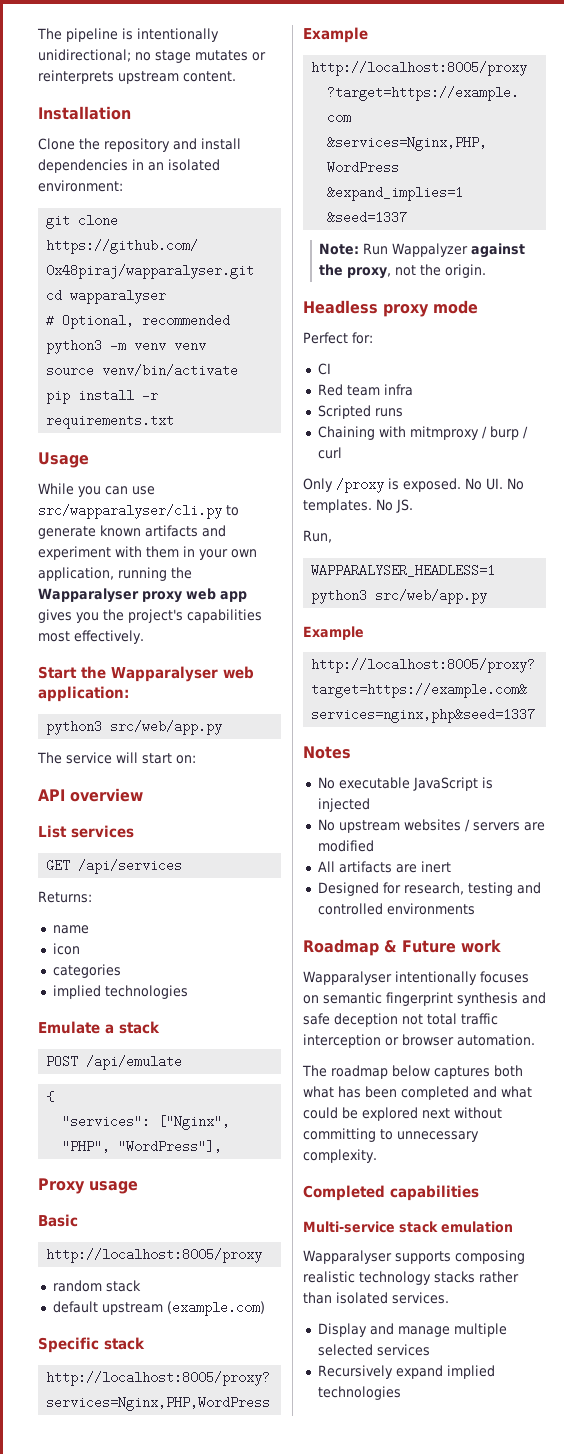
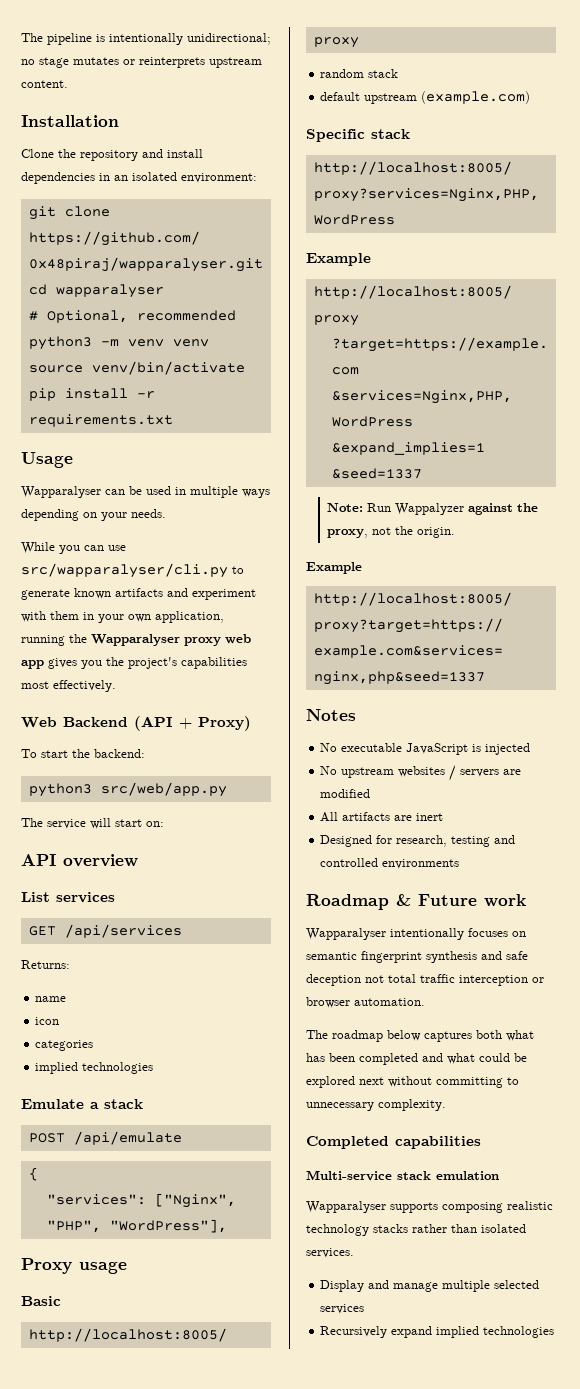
+ Wapparalyser can be used in multiple ways depending on your needs.
- Start the Wapparalyser web application:
+ Web Backend (API + Proxy)
+ To start the backend:
- Headless proxy mode
- Perfect for:
- CI
- Red team infra
- Scripted runs
- Chaining with mitmproxy / burp / curl
- Only /proxy is exposed. No UI. No templates. No JS.
- Run,
- WAPPARALYSER_HEADLESS=1 python3 src/web/app.py

